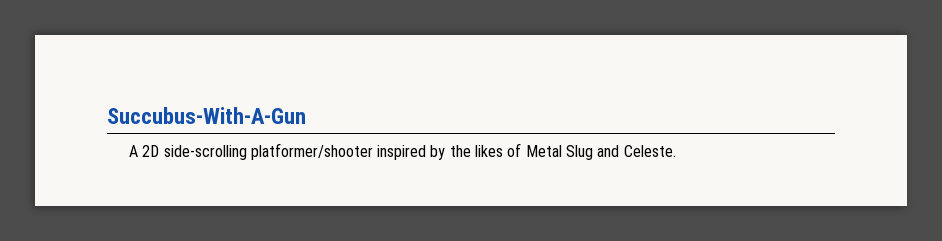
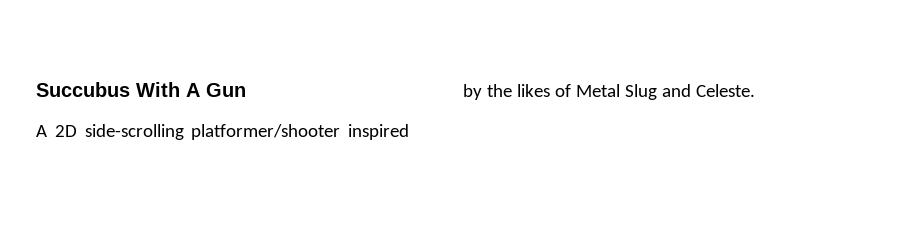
- Succubus-With-A-Gun
+ Succubus With A Gun

